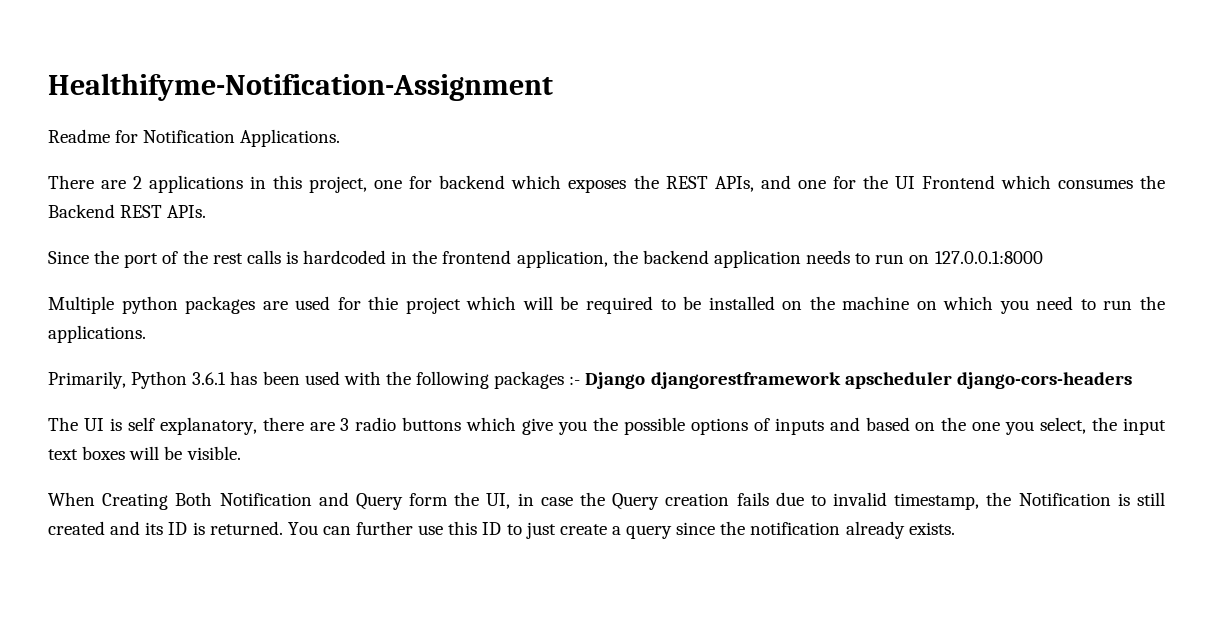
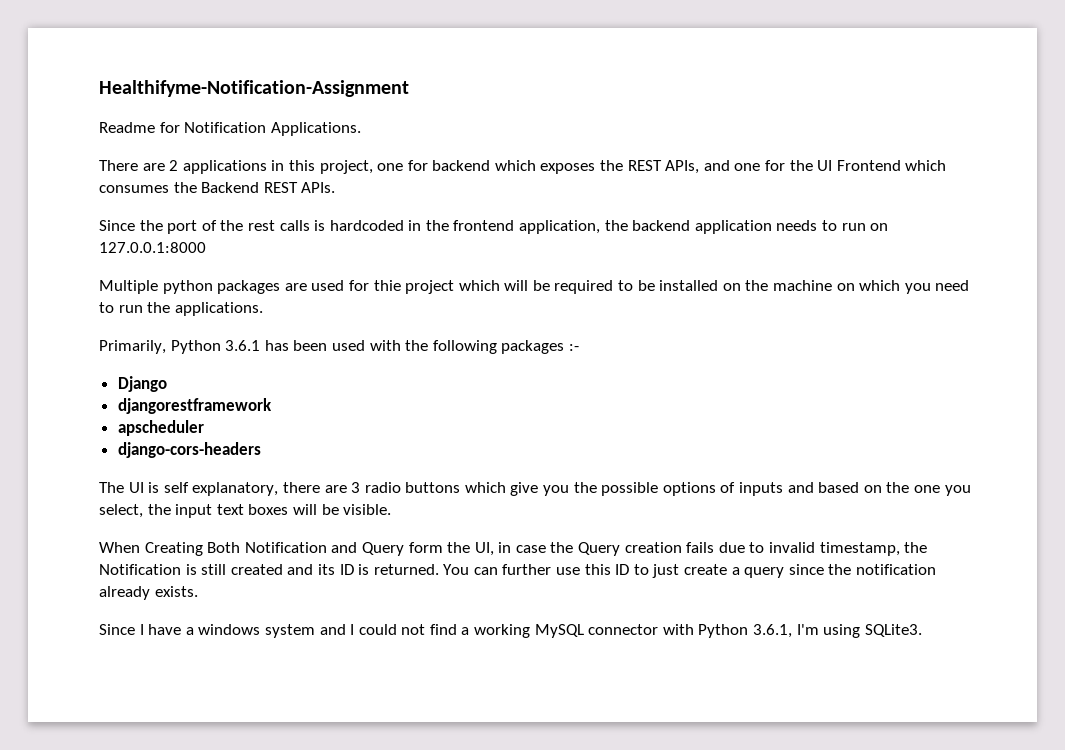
- Primarily, Python 3.6.1 has been used with the following packages :- Django djangorestframework apscheduler django-cors-headers
+ Primarily, Python 3.6.1 has been used with the following packages :-
+ Django
+ djangorestframework
+ apscheduler
+ django-cors-headers
+ Since I have a windows system and I could not find a working MySQL connector with Python 3.6.1, I'm using SQLite3.

